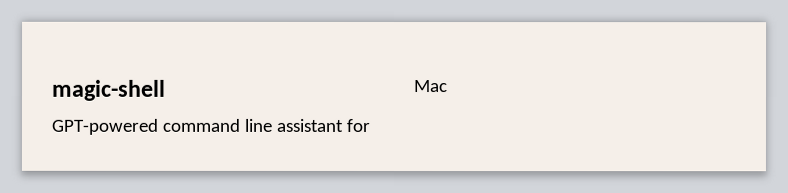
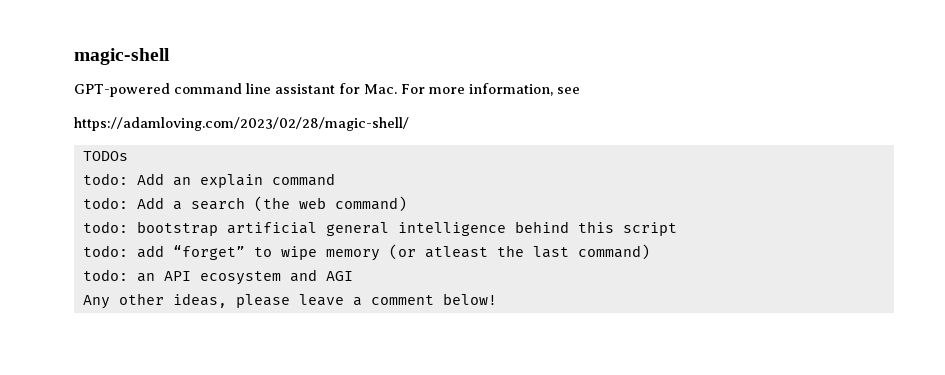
- GPT-powered command line assistant for Mac
+ GPT-powered command line assistant for Mac. For more information, see
+ https://adamloving.com/2023/02/28/magic-shell/
+ TODOs
+ todo: Add an explain command
+ todo: Add a search (the web command)
+ todo: bootstrap artificial general intelligence behind this script
+ todo: add “forget” to wipe memory (or atleast the last command)
+ todo: an API ecosystem and AGI
+ Any other ideas, please leave a comment below!

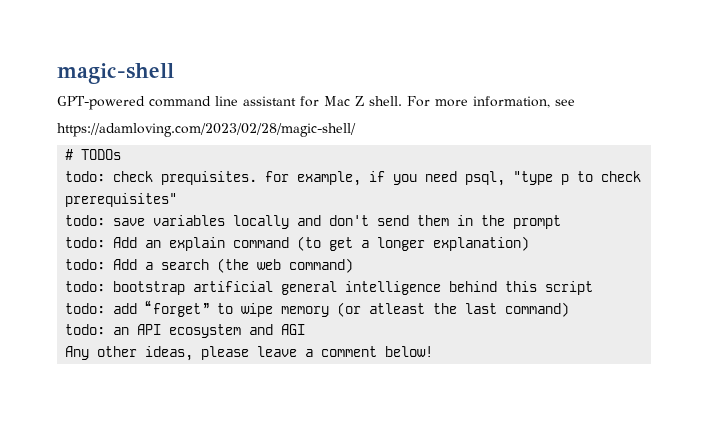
- GPT-powered command line assistant for Mac. For more information, see
+ GPT-powered command line assistant for Mac Z shell. For more information, see
- TODOs
+ # TODOs
+ todo: check prequisites. for example, if you need psql, "type p to check prerequisites"
+ todo: save variables locally and don't send them in the prompt
- todo: Add an explain command
+ todo: Add an explain command (to get a longer explanation)

